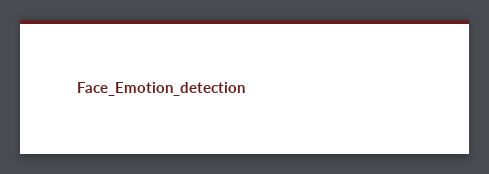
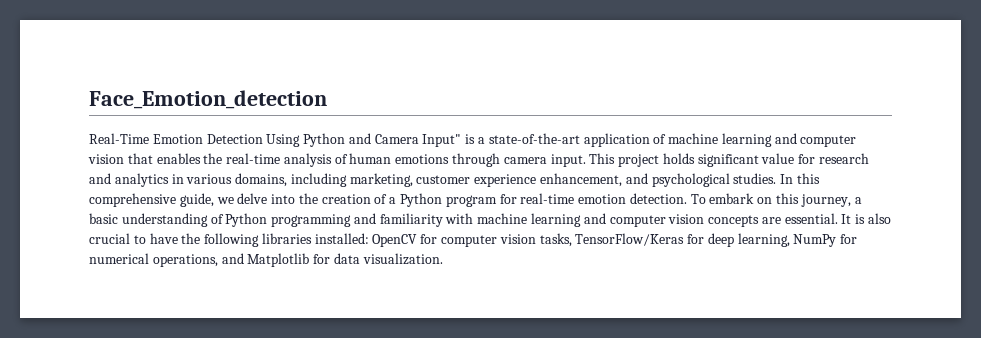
+ Real-Time Emotion Detection Using Python and Camera Input" is a state-of-the-art application of machine learning and computer vision that enables the real-time analysis of human emotions through camera input. This project holds significant value for research and analytics in various domains, including marketing, customer experience enhancement, and psychological studies. In this comprehensive guide, we delve into the creation of a Python program for real-time emotion detection. To embark on this journey, a basic understanding of Python programming and familiarity with machine learning and computer vision concepts are essential. It is also crucial to have the following libraries installed: OpenCV for computer vision tasks, TensorFlow/Keras for deep learning, NumPy for numerical operations, and Matplotlib for data visualization.

